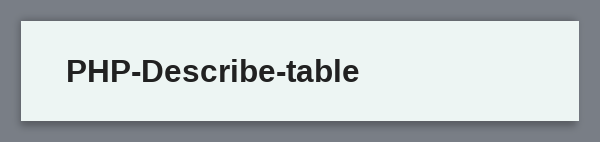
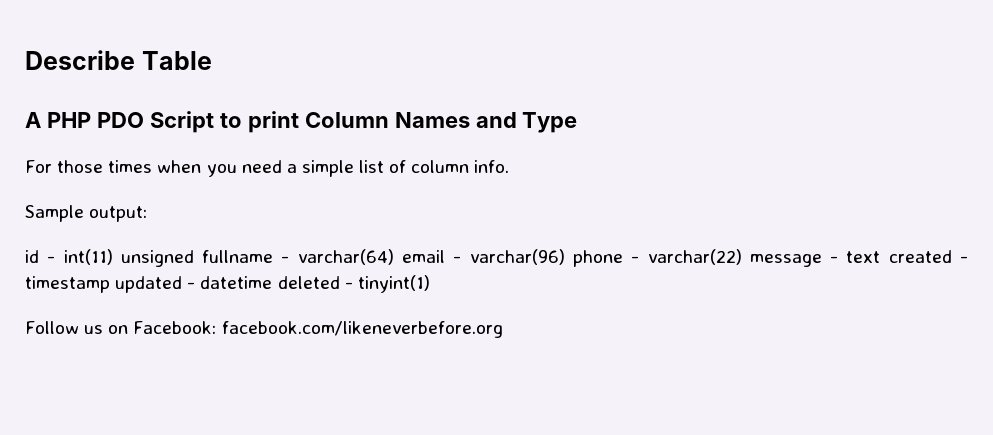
- PHP-Describe-table
+ Describe Table
+ A PHP PDO Script to print Column Names and Type
+ For those times when you need a simple list of column info.
+ Sample output:
+ id - int(11) unsigned fullname - varchar(64) email - varchar(96) phone - varchar(22) message - text created - timestamp updated - datetime deleted - tinyint(1)
+ Follow us on Facebook: facebook.com/likeneverbefore.org

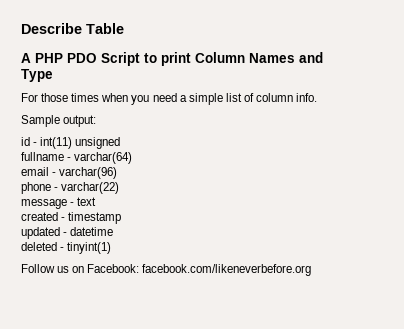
- id - int(11) unsigned fullname - varchar(64) email - varchar(96) phone - varchar(22) message - text created - timestamp updated - datetime deleted - tinyint(1)
+ id - int(11) unsigned
+ fullname - varchar(64)
+ email - varchar(96)
+ phone - varchar(22)
+ message - text
+ created - timestamp
+ updated - datetime
+ deleted - tinyint(1)

